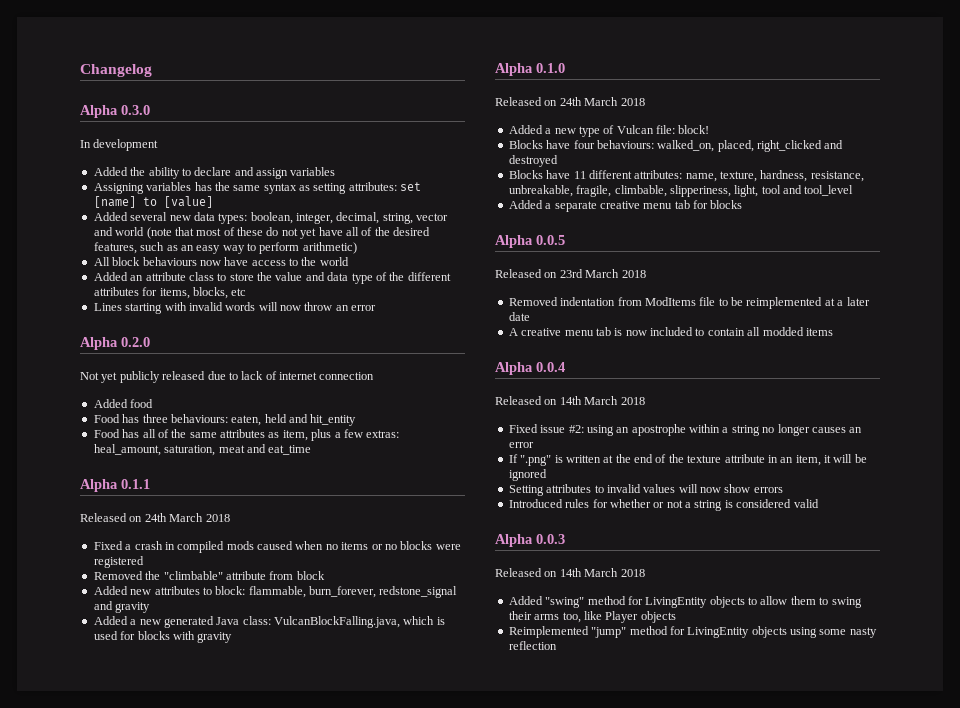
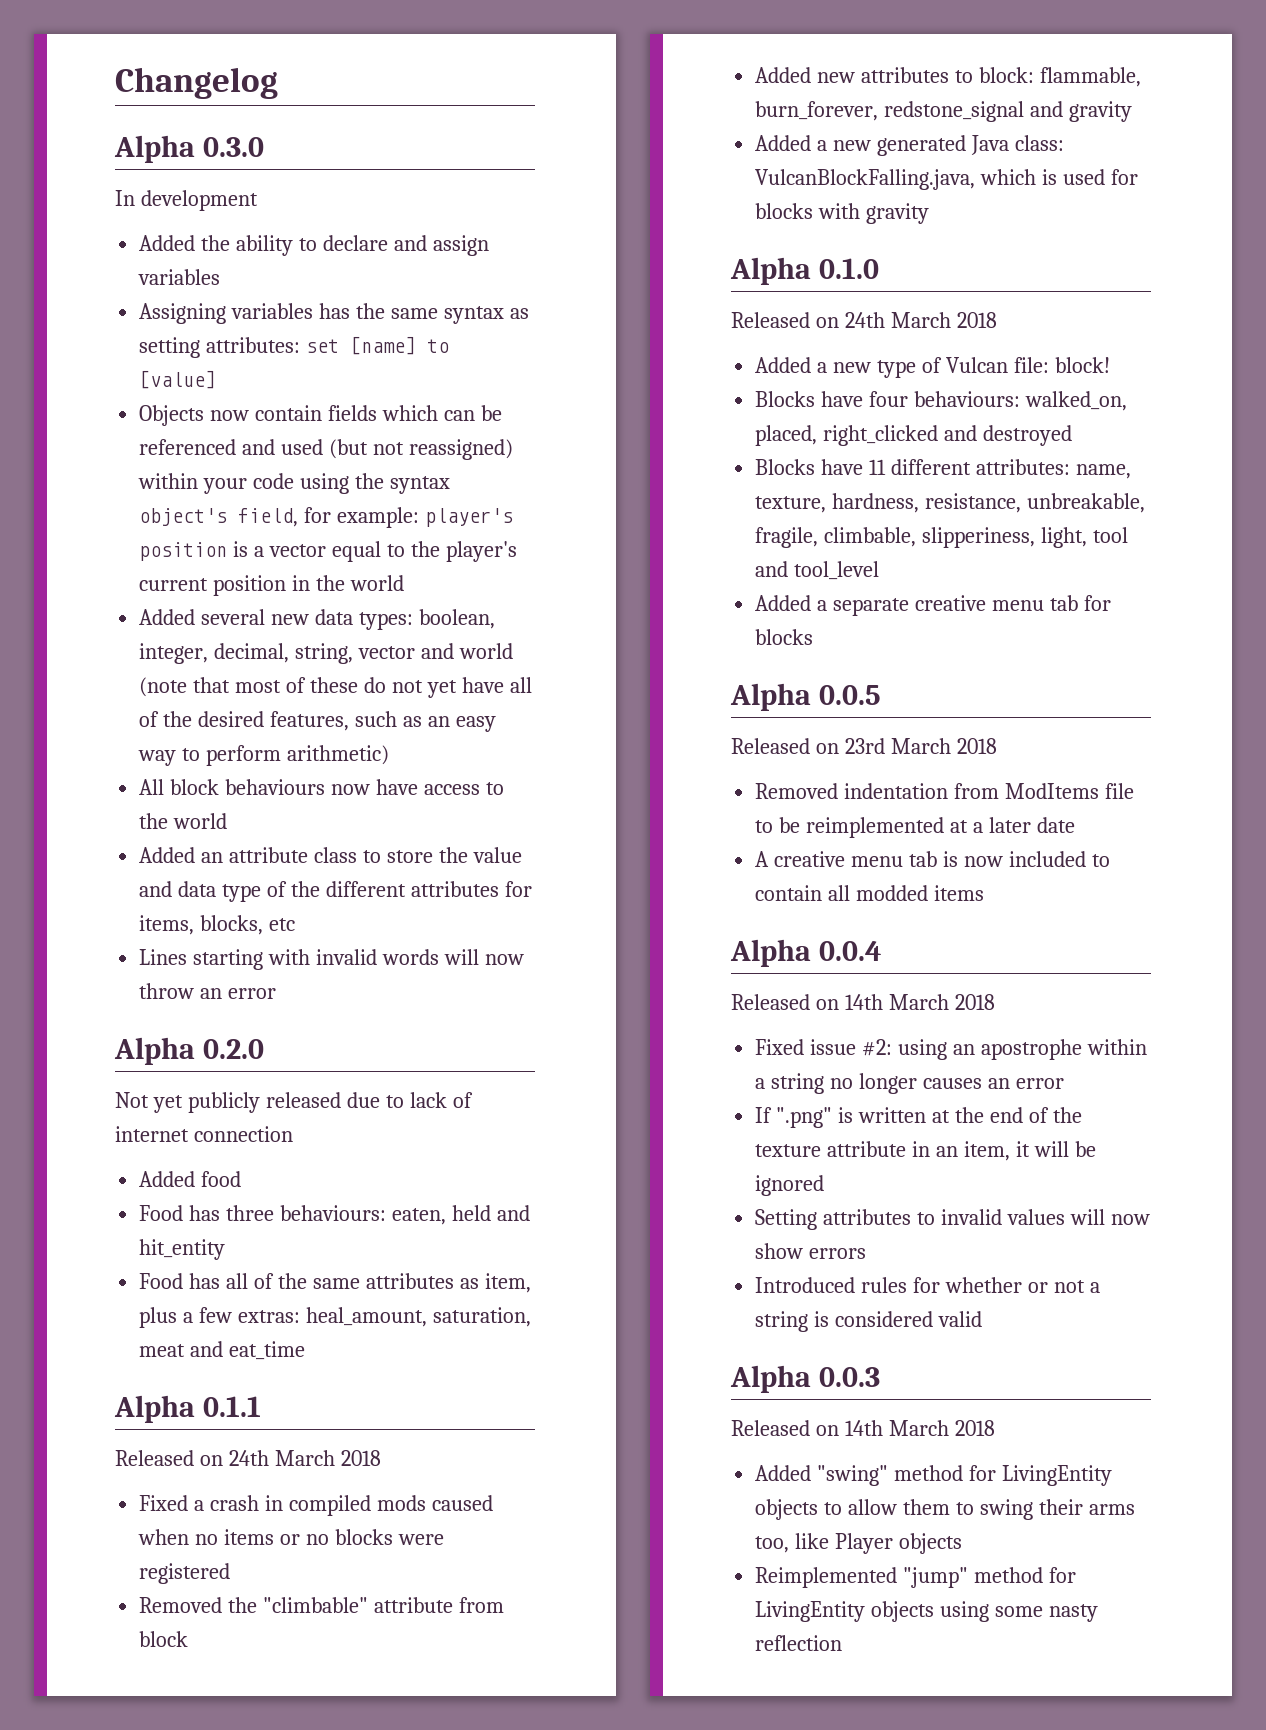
+ Objects now contain fields which can be referenced and used (but not reassigned) within your code using the syntax object's field, for example: player's position is a vector equal to the player's current position in the world

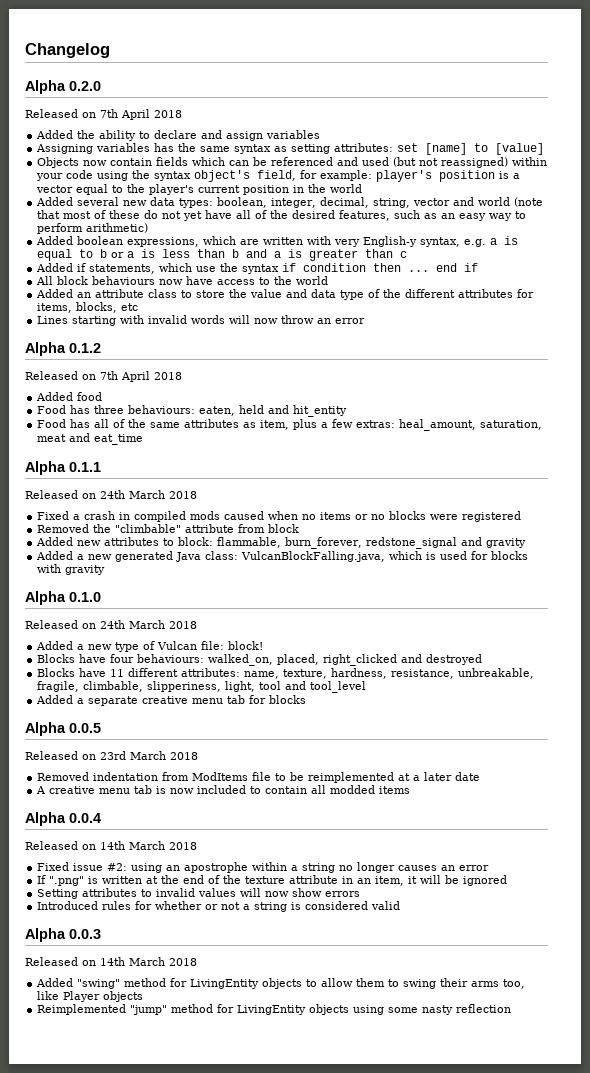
- Alpha 0.3.0
- In development
+ Alpha 0.2.0
+ Released on 7th April 2018
+ Added boolean expressions, which are written with very English-y syntax, e.g. a is equal to b or a is less than b and a is greater than c
+ Added if statements, which use the syntax if condition then ... end if
- Alpha 0.2.0
- Not yet publicly released due to lack of internet connection
+ Alpha 0.1.2
+ Released on 7th April 2018

